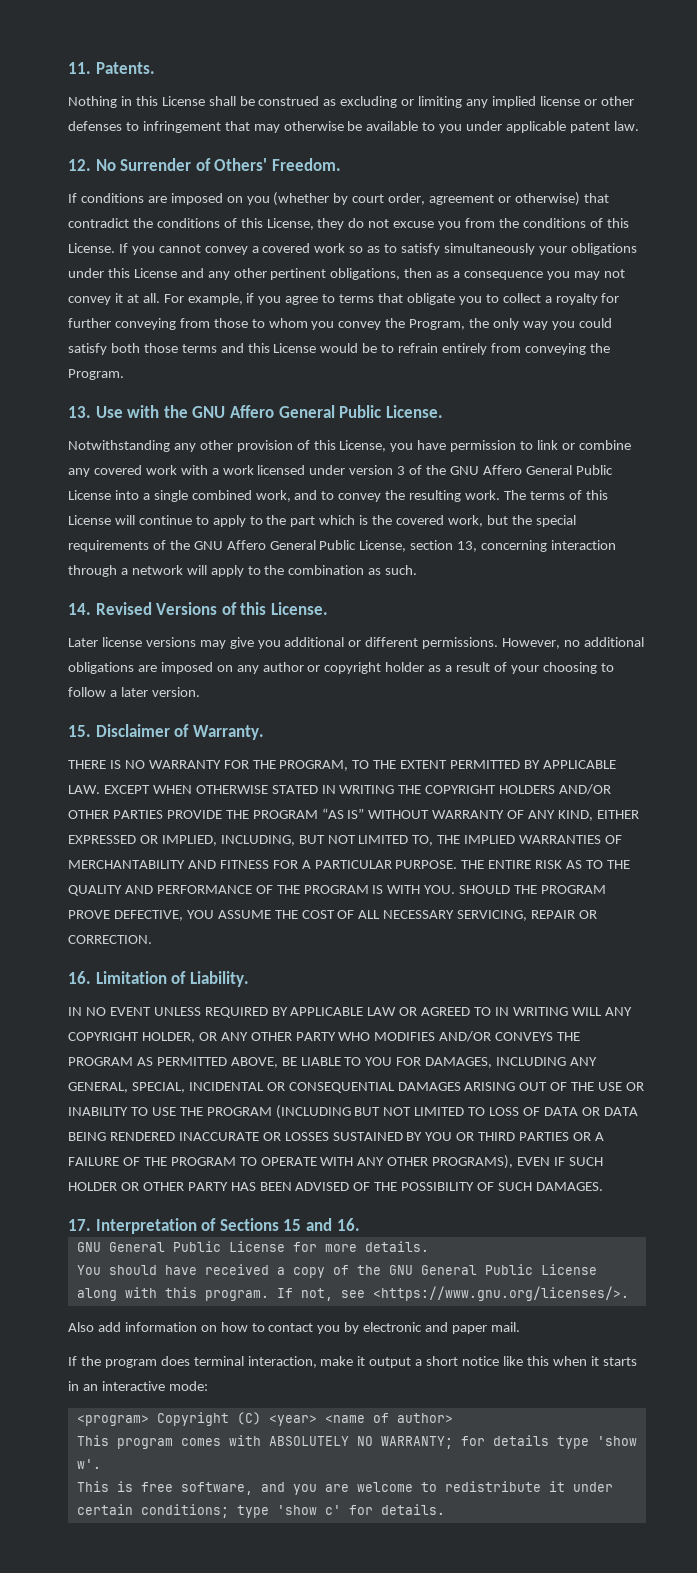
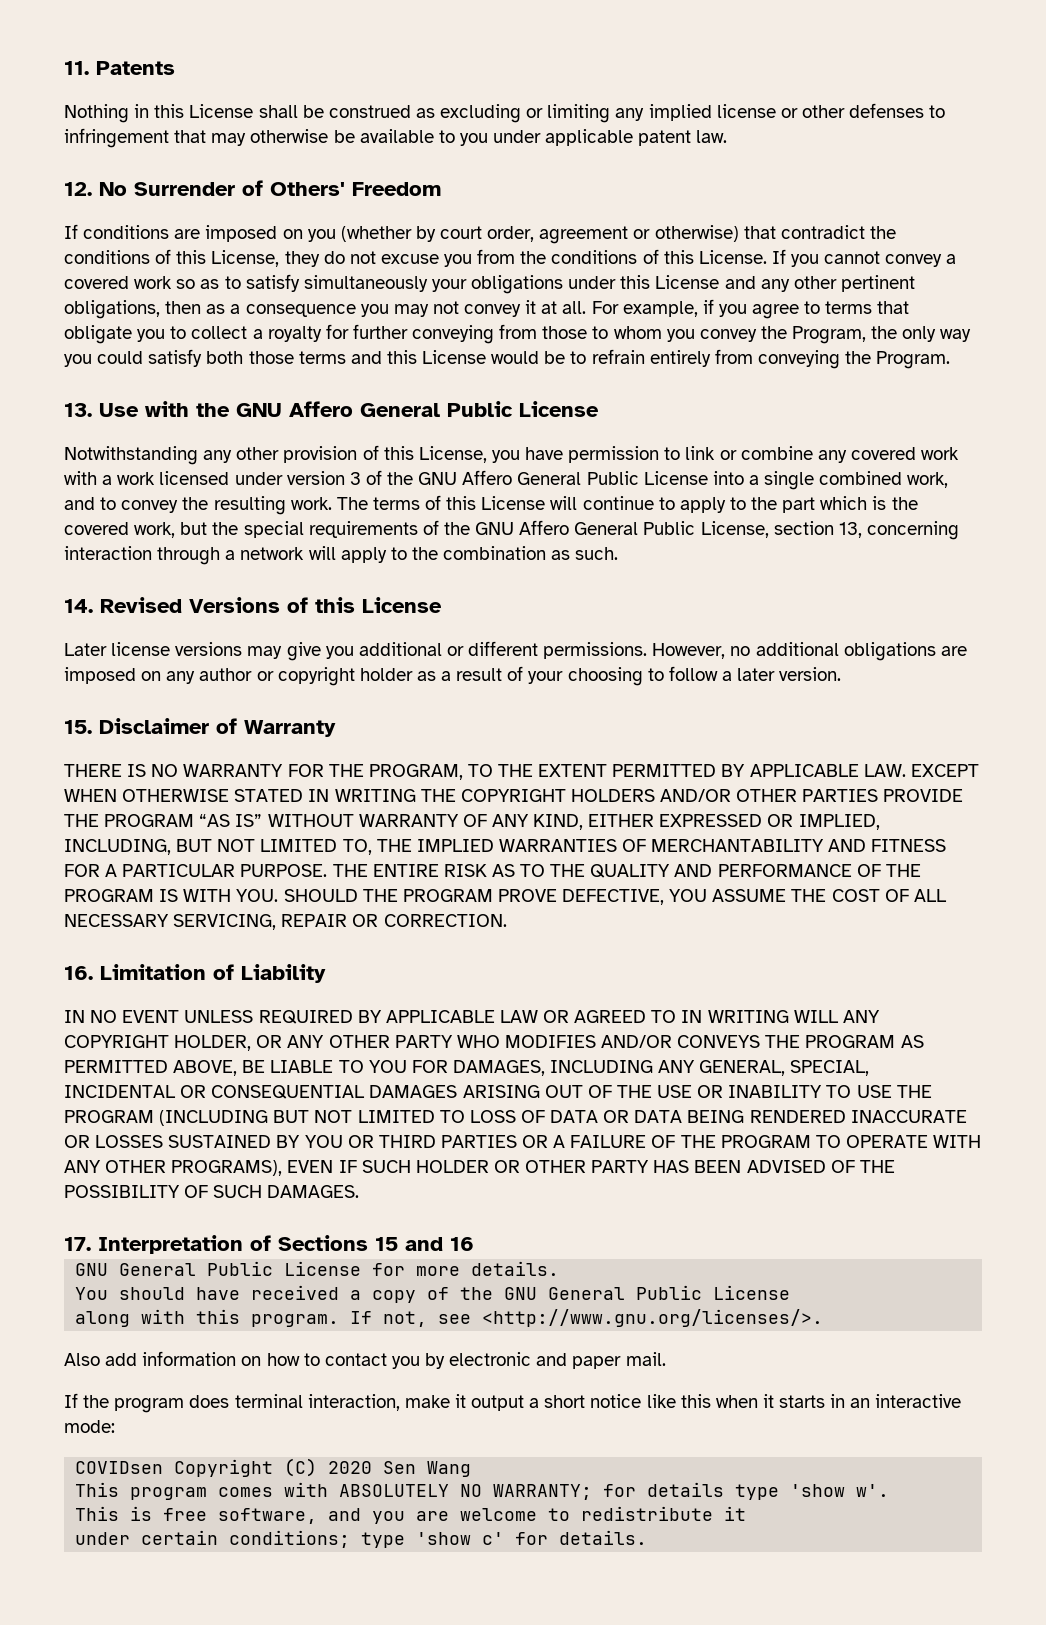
- 11. Patents.
+ 11. Patents
- 12. No Surrender of Others' Freedom.
+ 12. No Surrender of Others' Freedom
- 13. Use with the GNU Affero General Public License.
+ 13. Use with the GNU Affero General Public License
- 14. Revised Versions of this License.
+ 14. Revised Versions of this License
- 15. Disclaimer of Warranty.
+ 15. Disclaimer of Warranty
- 16. Limitation of Liability.
+ 16. Limitation of Liability
- 17. Interpretation of Sections 15 and 16.
+ 17. Interpretation of Sections 15 and 16
- If not, see <https://www.gnu.org/licenses/>.
+ If not, see <http://www.gnu.org/licenses/>.
- <program> Copyright (C) <year> <name of author>
+ COVIDsen Copyright (C) 2020 Sen Wang
- This is free software, and you are welcome to redistribute it under certain conditions; type 'show c' for details.
+ This is free software, and you are welcome to redistribute it
+ under certain conditions; type 'show c' for details.

